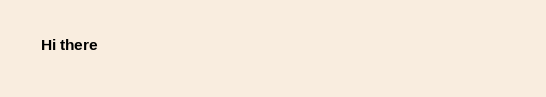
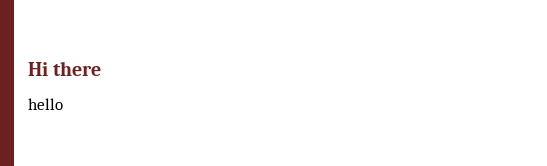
+ hello

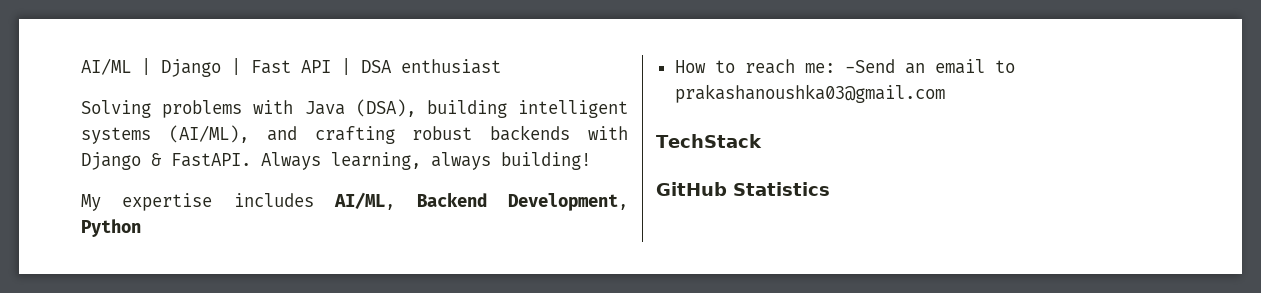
- Hi there
- hello
+ AI/ML | Django | Fast API | DSA enthusiast
+ Solving problems with Java (DSA), building intelligent systems (AI/ML), and crafting robust backends with Django & FastAPI. Always learning, always building!
+ My expertise includes AI/ML, Backend Development, Python
+ How to reach me: -Send an email to prakashanoushka03@gmail.com
+ TechStack
+ GitHub Statistics

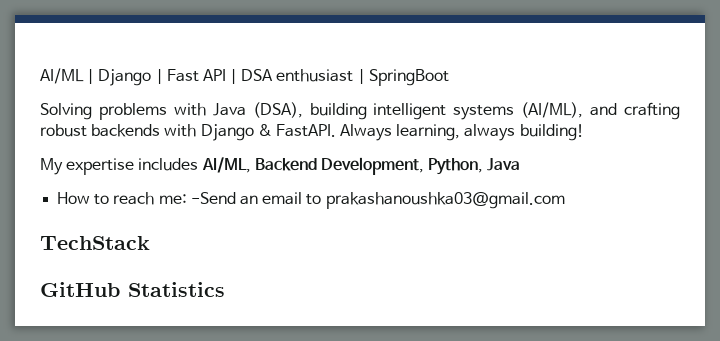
- AI/ML | Django | Fast API | DSA enthusiast
+ AI/ML | Django | Fast API | DSA enthusiast | SpringBoot
- My expertise includes AI/ML, Backend Development, Python
+ My expertise includes AI/ML, Backend Development, Python, Java

